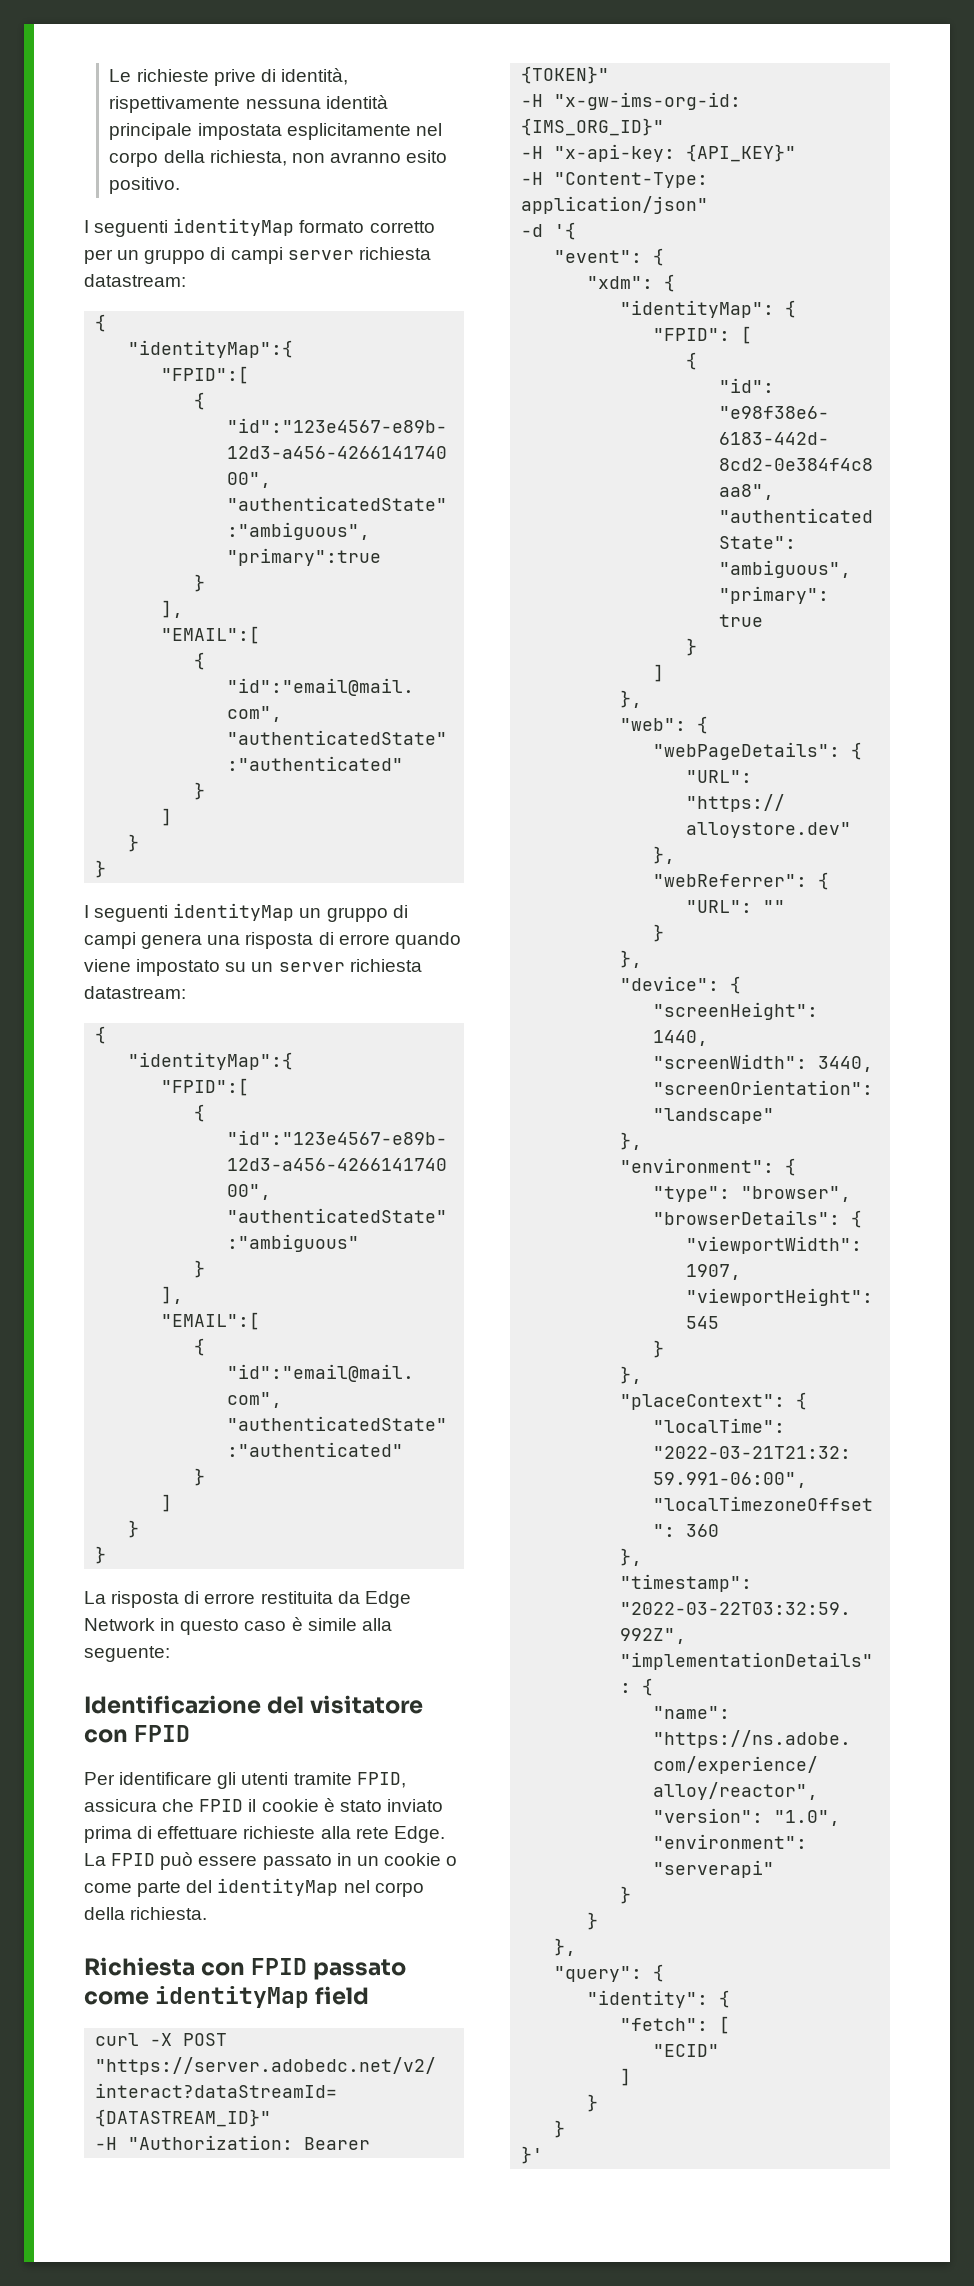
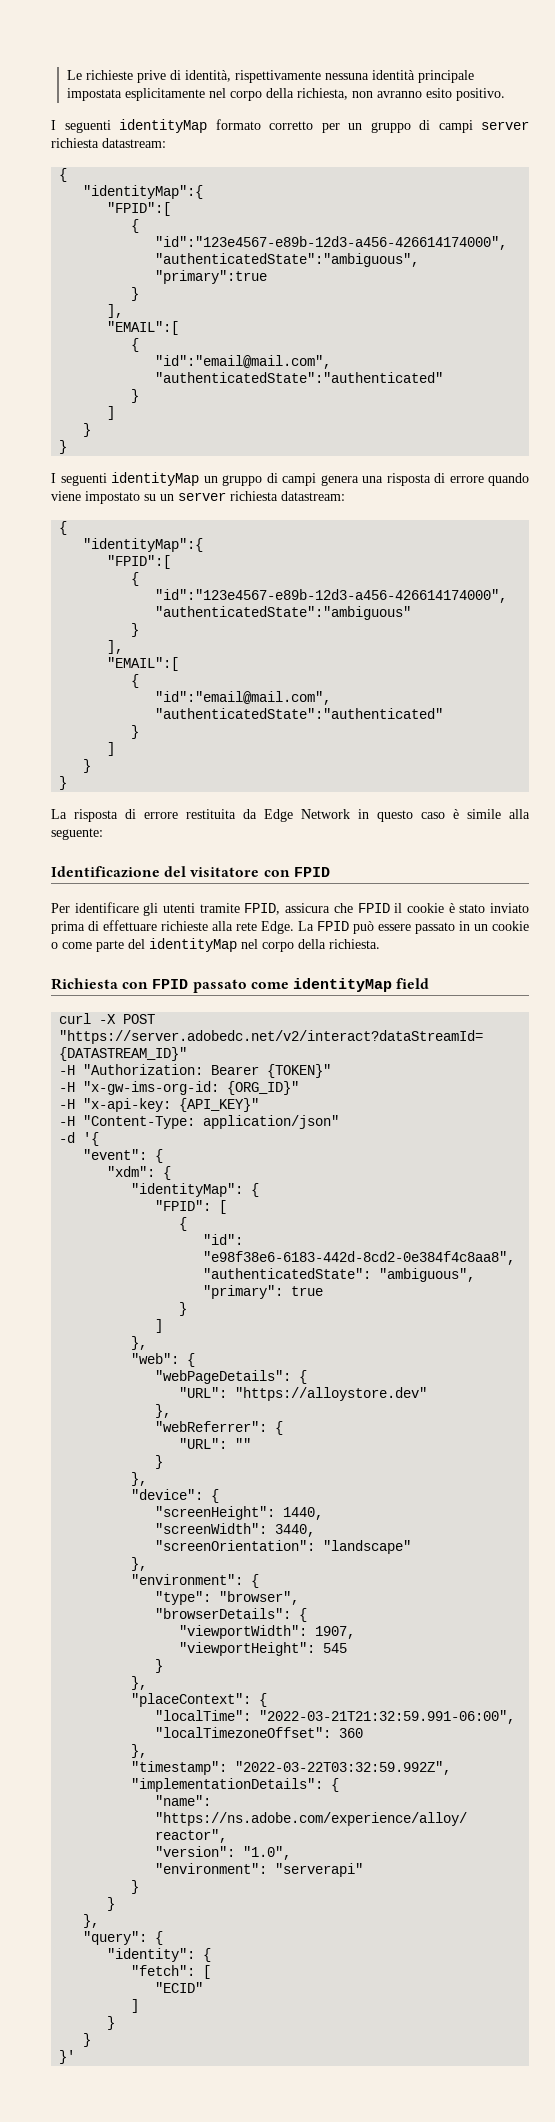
- -H "x-gw-ims-org-id: {IMS_ORG_ID}"
+ -H "x-gw-ims-org-id: {ORG_ID}"

